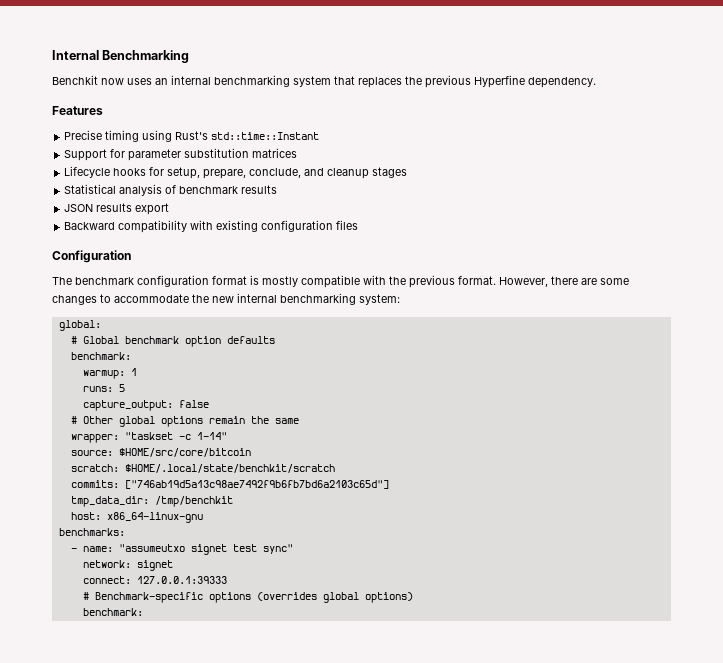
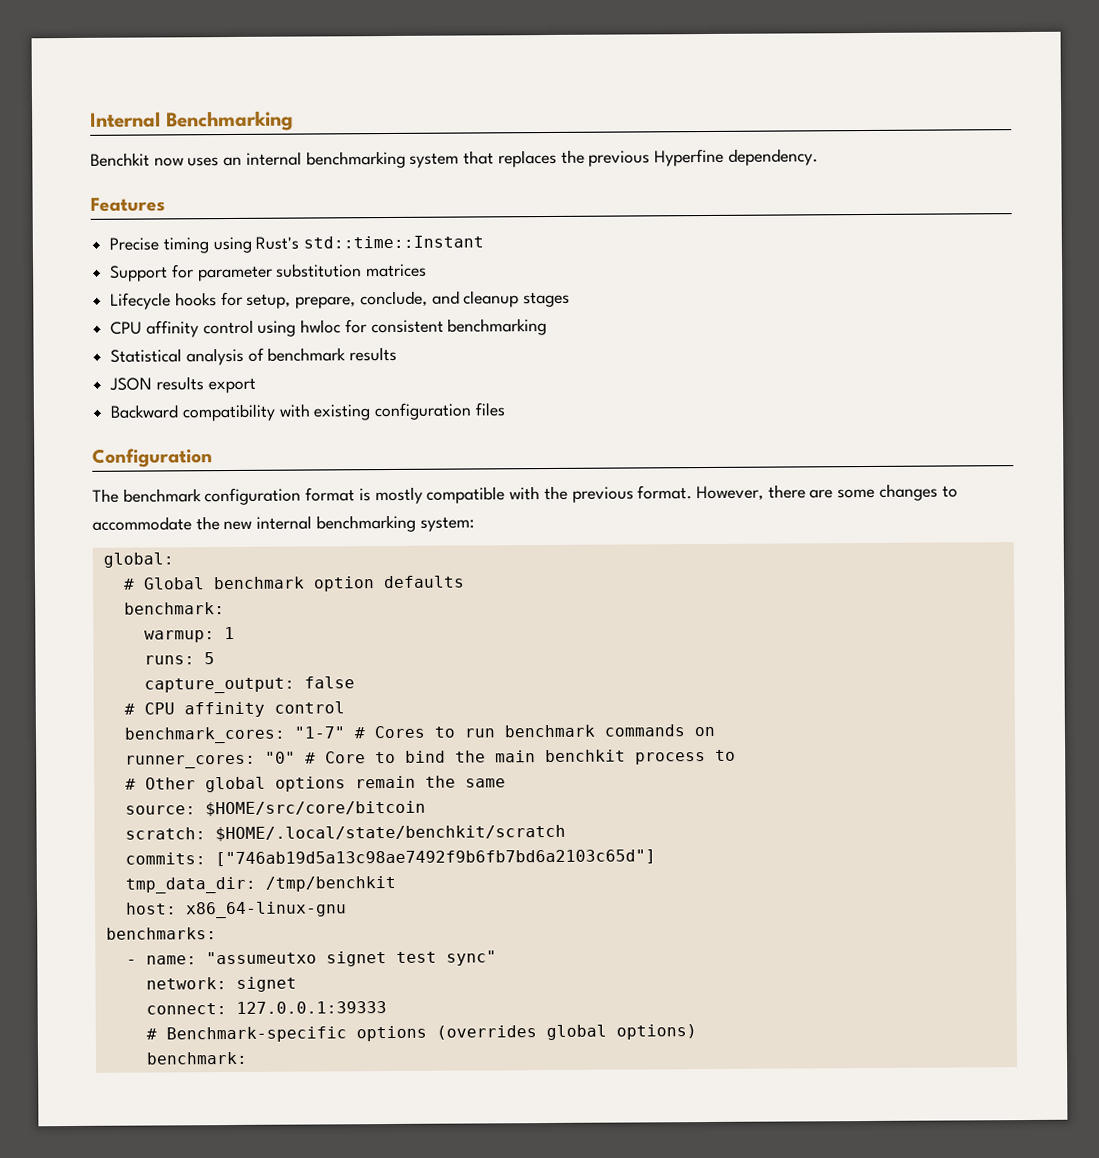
+ CPU affinity control using hwloc for consistent benchmarking
+ # CPU affinity control
+ benchmark_cores: "1-7" # Cores to run benchmark commands on
+ runner_cores: "0" # Core to bind the main benchkit process to
- wrapper: "taskset -c 1-14"

